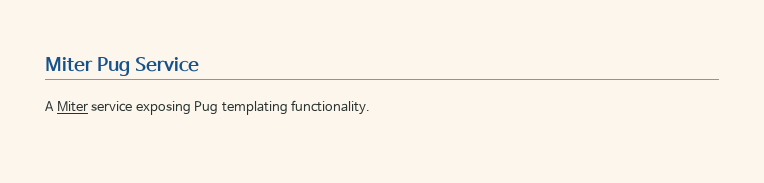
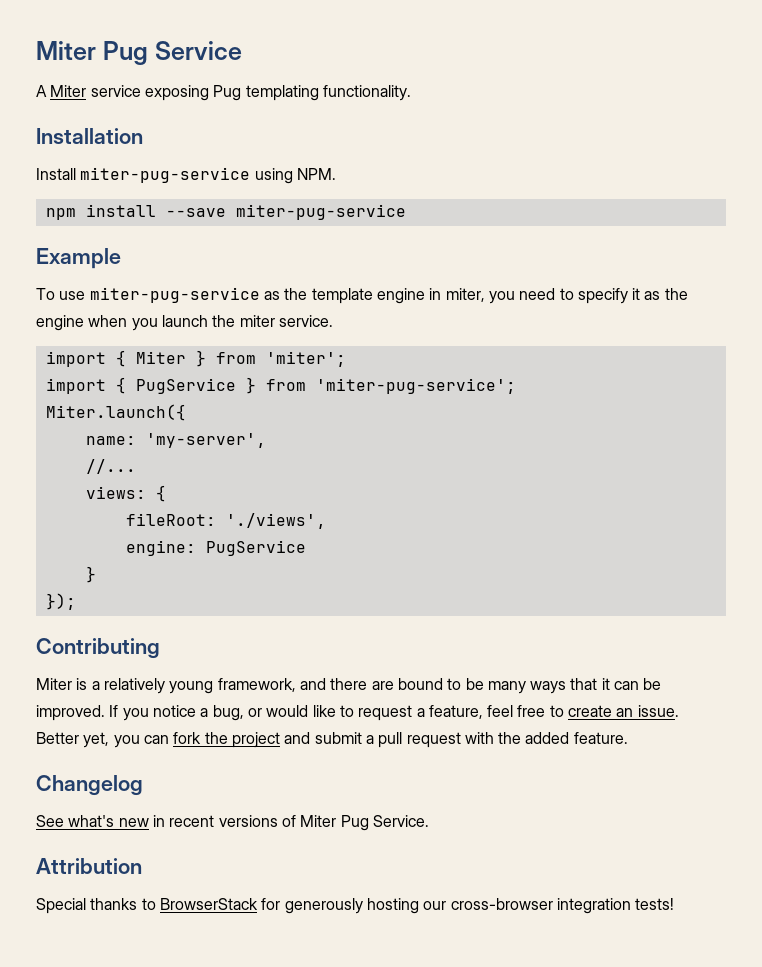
+ Installation
+ Install miter-pug-service using NPM.
+ npm install --save miter-pug-service
+ Example
+ To use miter-pug-service as the template engine in miter, you need to specify it as the engine when you launch the miter service.
+ import { Miter } from 'miter';
+ import { PugService } from 'miter-pug-service';
+ Miter.launch({
+ name: 'my-server',
+ //...
+ views: {
+ fileRoot: './views',
+ engine: PugService
+ }
+ });
+ Contributing
+ Miter is a relatively young framework, and there are bound to be many ways that it can be improved. If you notice a bug, or would like to request a feature, feel free to create an issue. Better yet, you can fork the project and submit a pull request with the added feature.
+ Changelog
+ See what's new in recent versions of Miter Pug Service.
+ Attribution
+ Special thanks to BrowserStack for generously hosting our cross-browser integration tests!

